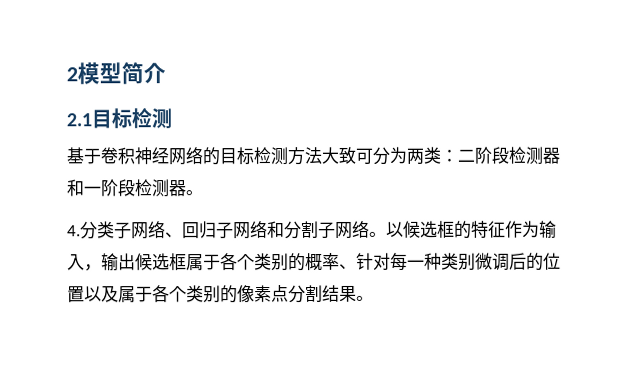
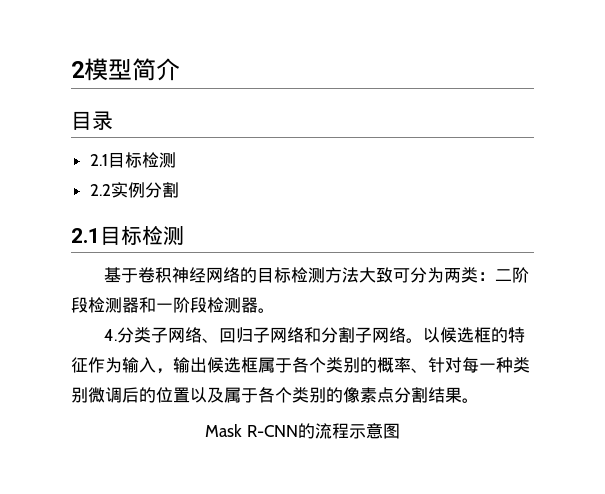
+ 目录
+ 2.1目标检测
+ 2.2实例分割
+ Mask R-CNN的流程示意图

